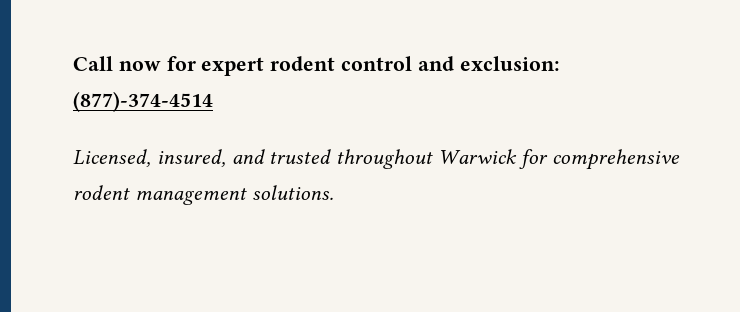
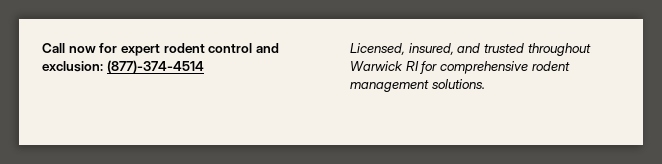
- Licensed, insured, and trusted throughout Warwick for comprehensive rodent management solutions.
+ Licensed, insured, and trusted throughout Warwick RI for comprehensive rodent management solutions.

